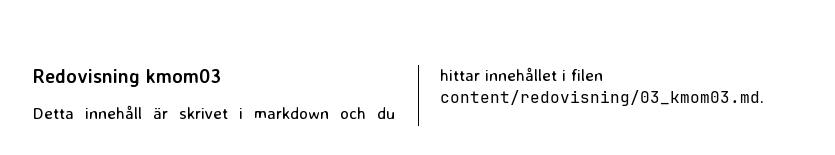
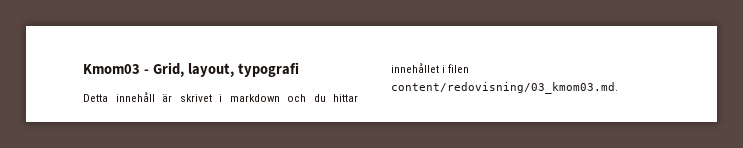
- Redovisning kmom03
+ Kmom03 - Grid, layout, typografi

